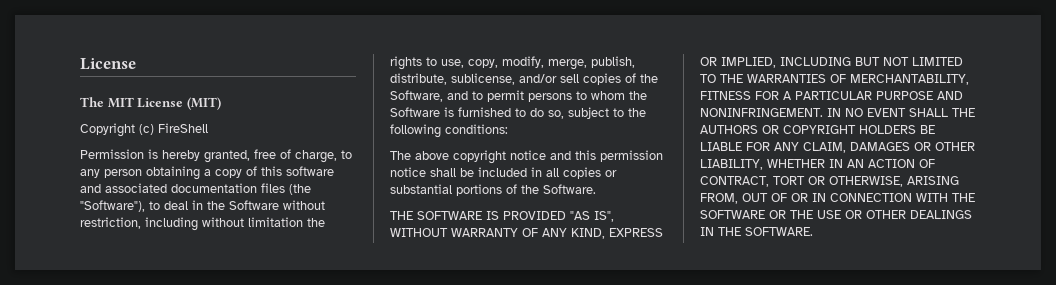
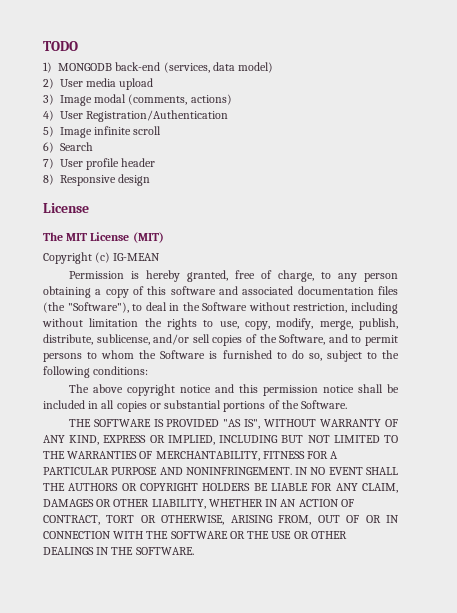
+ TODO
+ 1) MONGODB back-end (services, data model)
+ 2) User media upload
+ 3) Image modal (comments, actions)
+ 4) User Registration/Authentication
+ 5) Image infinite scroll
+ 6) Search
+ 7) User profile header
+ 8) Responsive design
- Copyright (c) FireShell
+ Copyright (c) IG-MEAN

